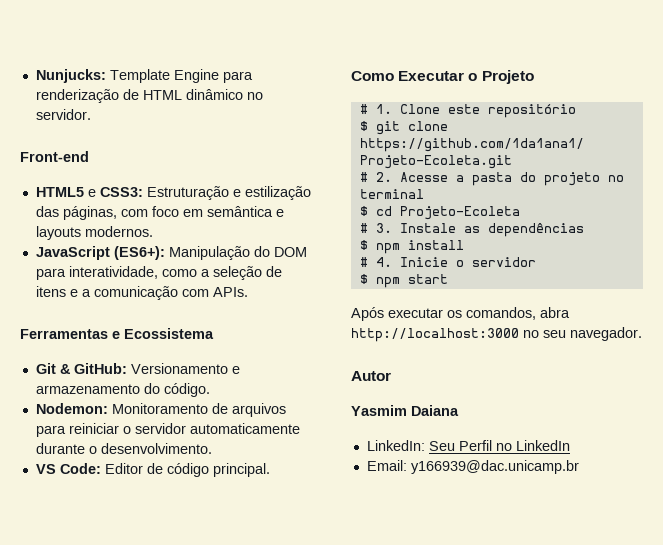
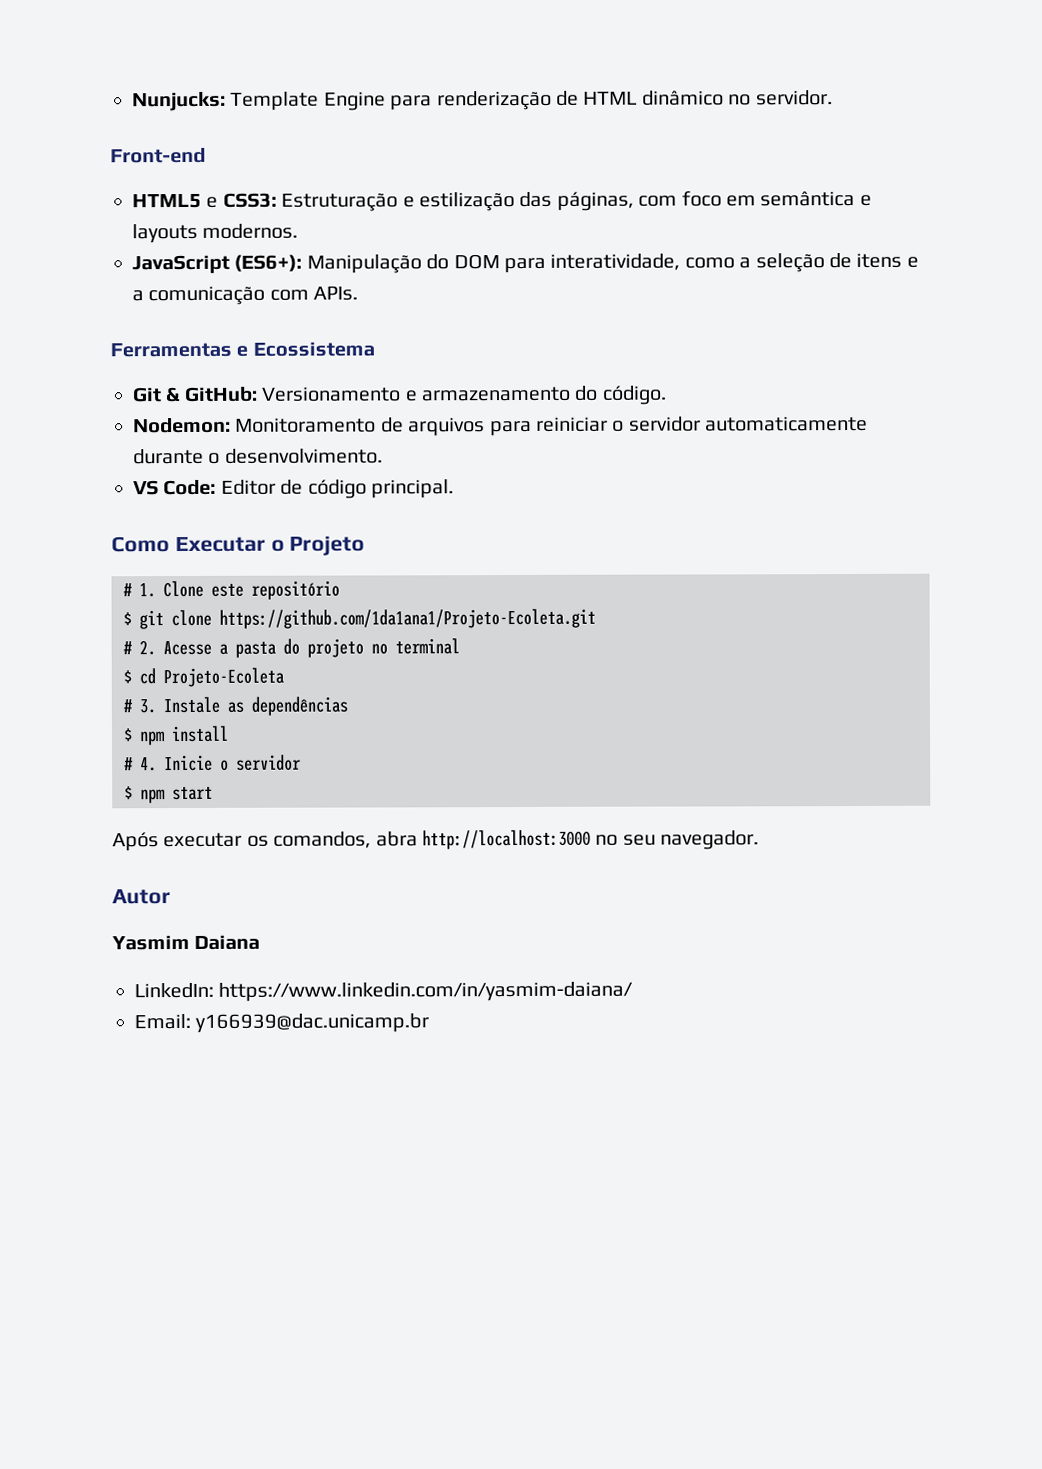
- LinkedIn: Seu Perfil no LinkedIn
+ LinkedIn: https://www.linkedin.com/in/yasmim-daiana/

